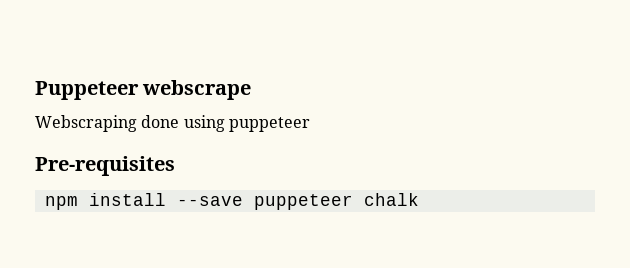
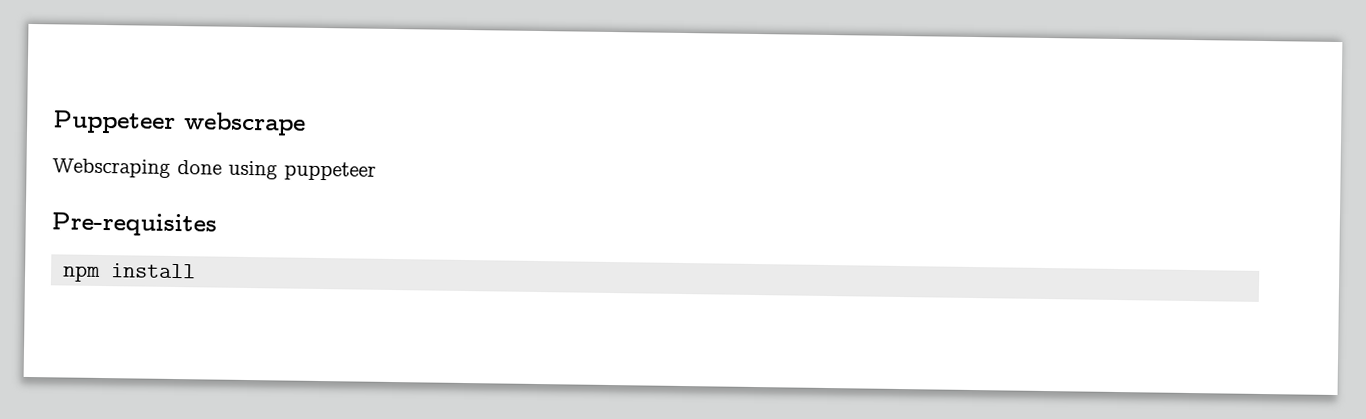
- npm install --save puppeteer chalk
+ npm install

